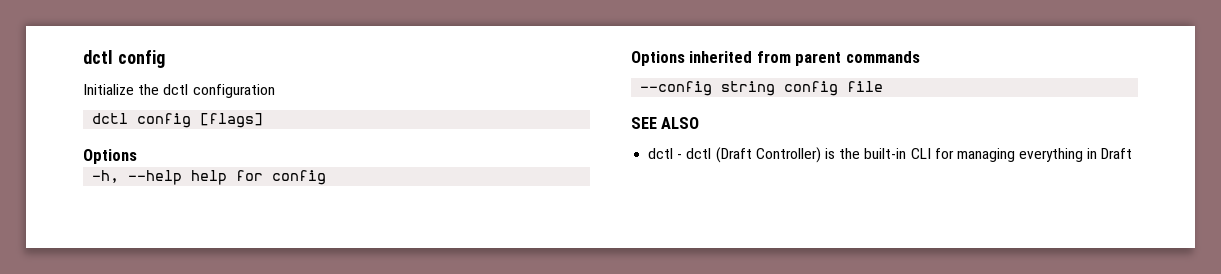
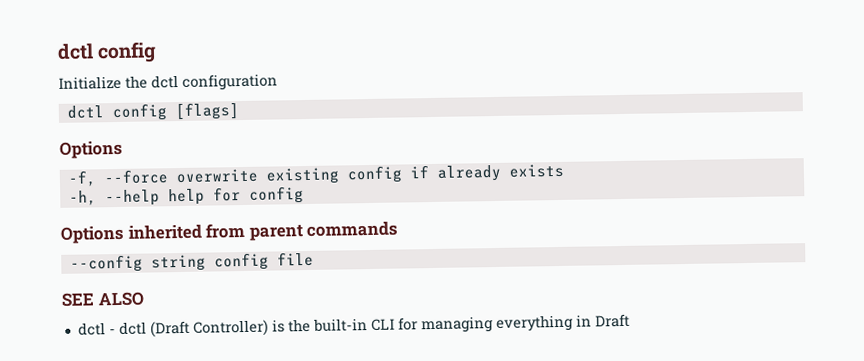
+ -f, --force overwrite existing config if already exists

